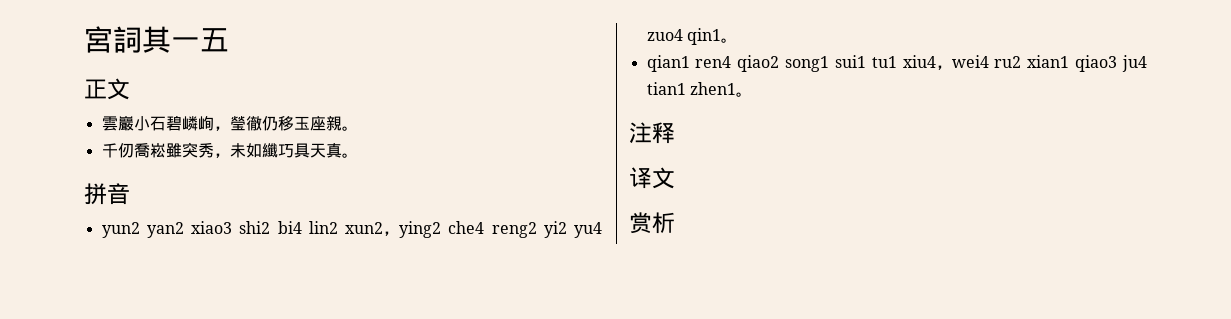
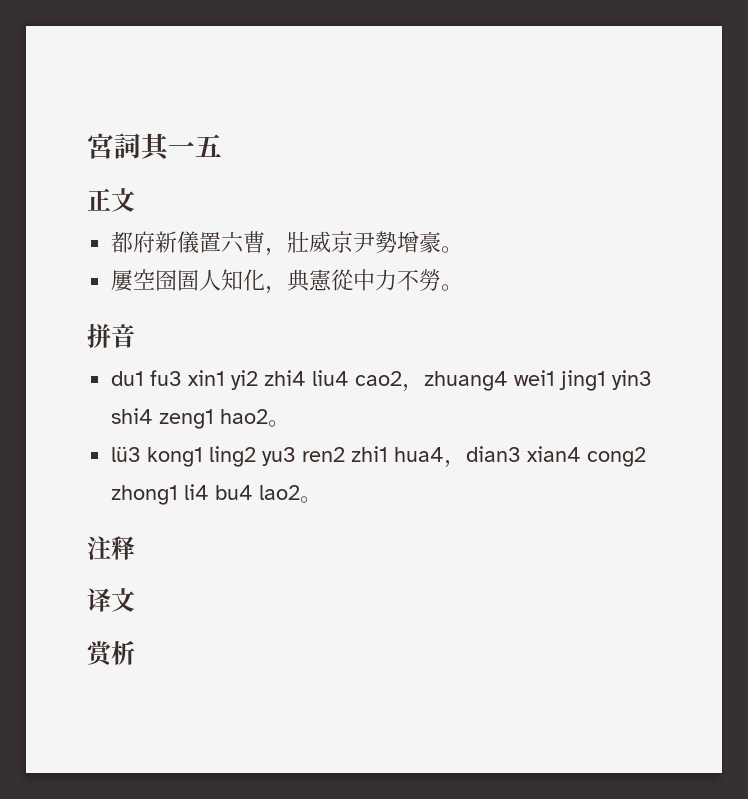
- 雲巖小石碧嶙峋，瑩徹仍移玉座親。
- 千仞喬崧雖突秀，未如纖巧具天真。
+ 都府新儀置六曹，壯威京尹勢增豪。
+ 屢空囹圄人知化，典憲從中力不勞。
  拼音
- yun2 yan2 xiao3 shi2 bi4 lin2 xun2，ying2 che4 reng2 yi2 yu4 zuo4 qin1。
- qian1 ren4 qiao2 song1 sui1 tu1 xiu4，wei4 ru2 xian1 qiao3 ju4 tian1 zhen1。
+ du1 fu3 xin1 yi2 zhi4 liu4 cao2，zhuang4 wei1 jing1 yin3 shi4 zeng1 hao2。
+ lü3 kong1 ling2 yu3 ren2 zhi1 hua4，dian3 xian4 cong2 zhong1 li4 bu4 lao2。

